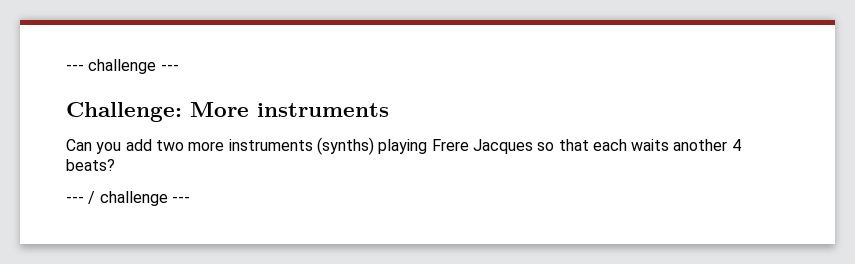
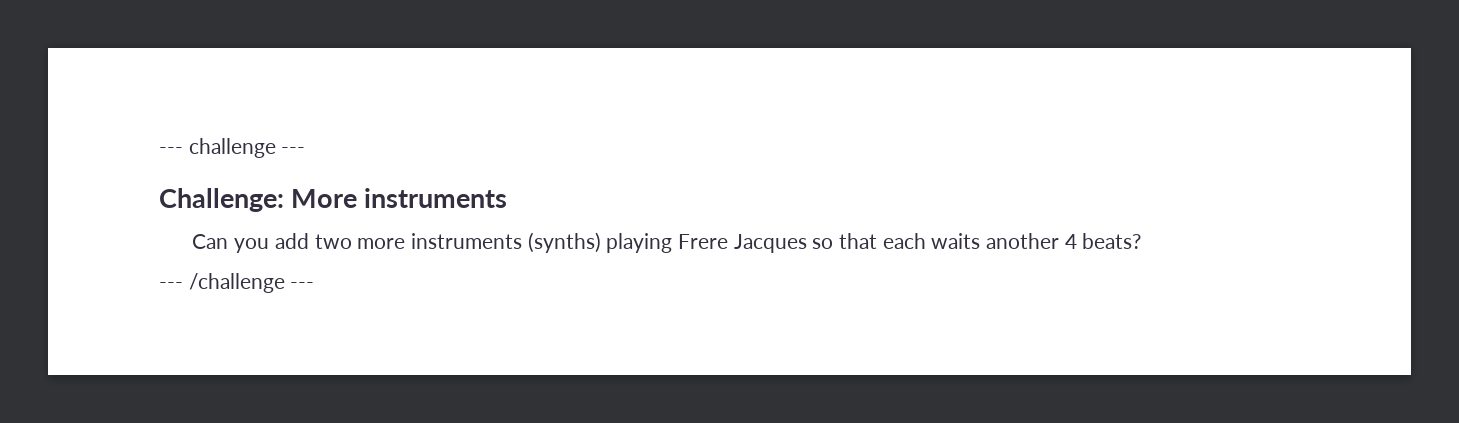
- --- / challenge ---
+ --- /challenge ---

